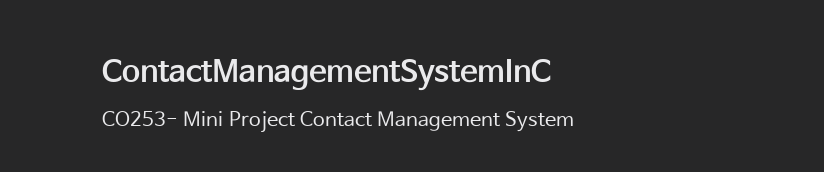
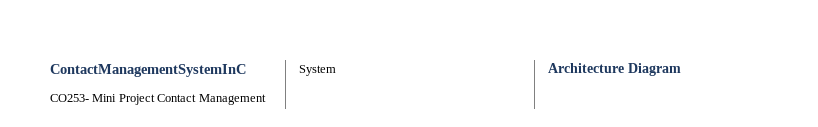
+ Architecture Diagram

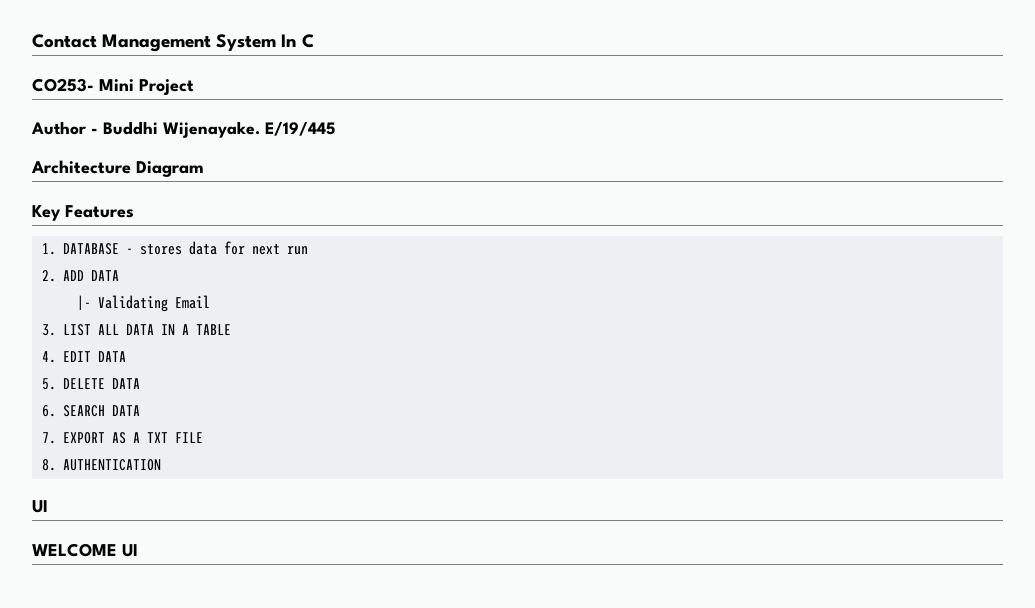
- ContactManagementSystemInC
- CO253- Mini Project Contact Management System
+ Contact Management System In C
+ CO253- Mini Project
+ Author - Buddhi Wijenayake. E/19/445
  Architecture Diagram
+ Key Features
+ 1. DATABASE - stores data for next run
+ 2. ADD DATA
+ |- Validating Email
+ 3. LIST ALL DATA IN A TABLE
+ 4. EDIT DATA
+ 5. DELETE DATA
+ 6. SEARCH DATA
+ 7. EXPORT AS A TXT FILE
+ 8. AUTHENTICATION
+ UI
+ WELCOME UI

